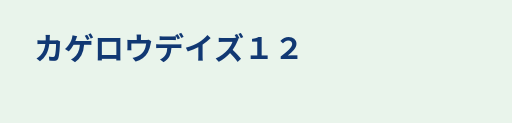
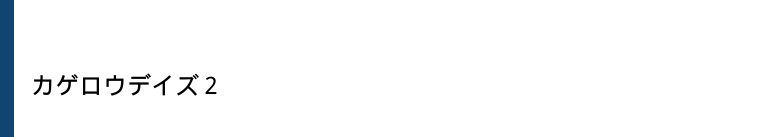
- カゲロウデイズ１２
+ カゲロウデイズ２

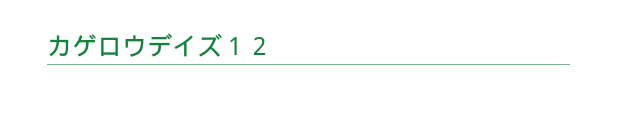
- カゲロウデイズ２
+ カゲロウデイズ１２

